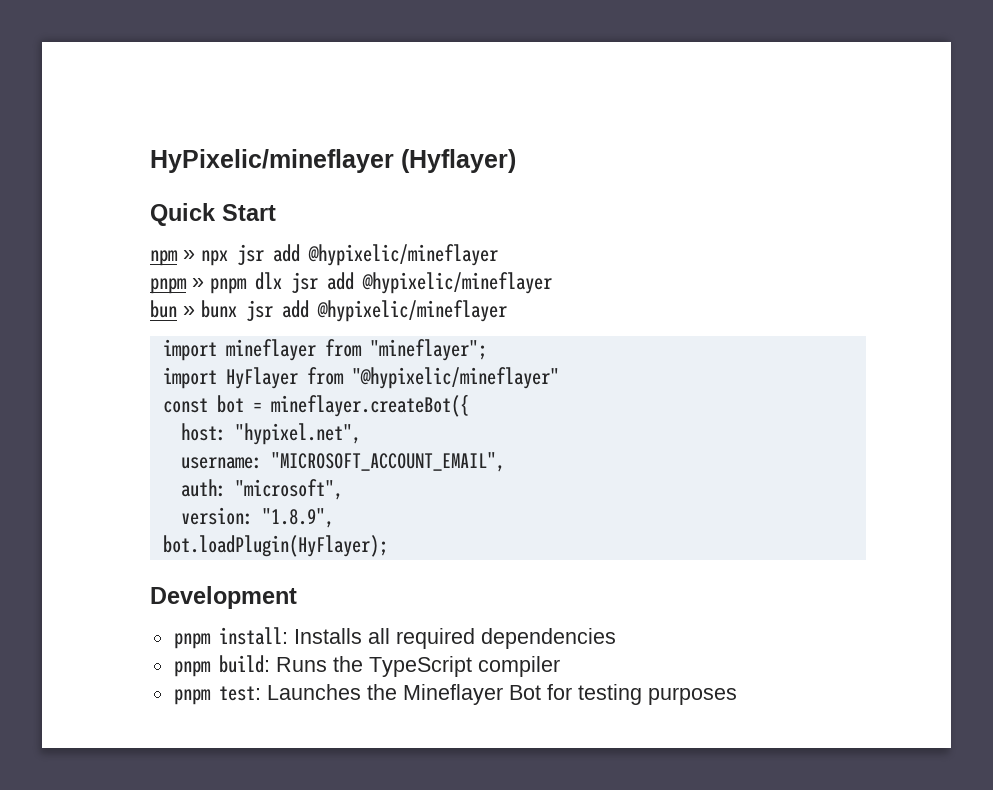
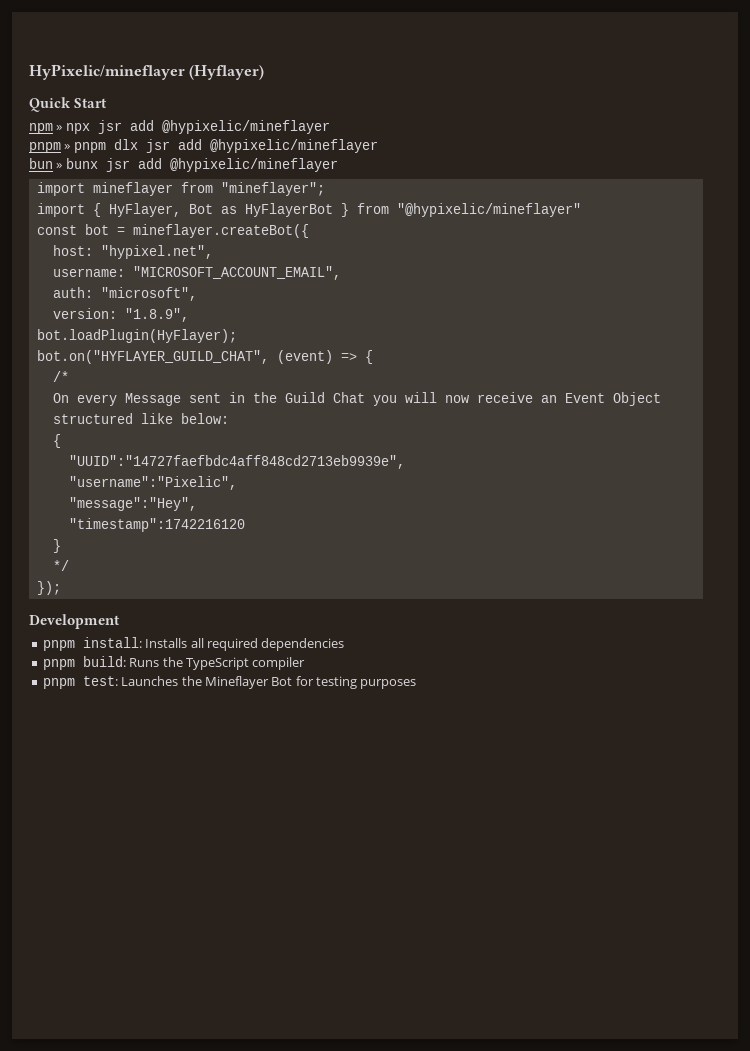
- import HyFlayer from "@hypixelic/mineflayer"
+ import { HyFlayer, Bot as HyFlayerBot } from "@hypixelic/mineflayer"
+ bot.on("HYFLAYER_GUILD_CHAT", (event) => {
+ /*
+ On every Message sent in the Guild Chat you will now receive an Event Object structured like below:
+ {
+ "UUID":"14727faefbdc4aff848cd2713eb9939e",
+ "username":"Pixelic",
+ "message":"Hey",
+ "timestamp":1742216120
+ }
+ */
+ });

